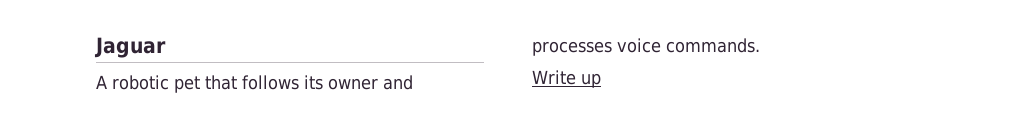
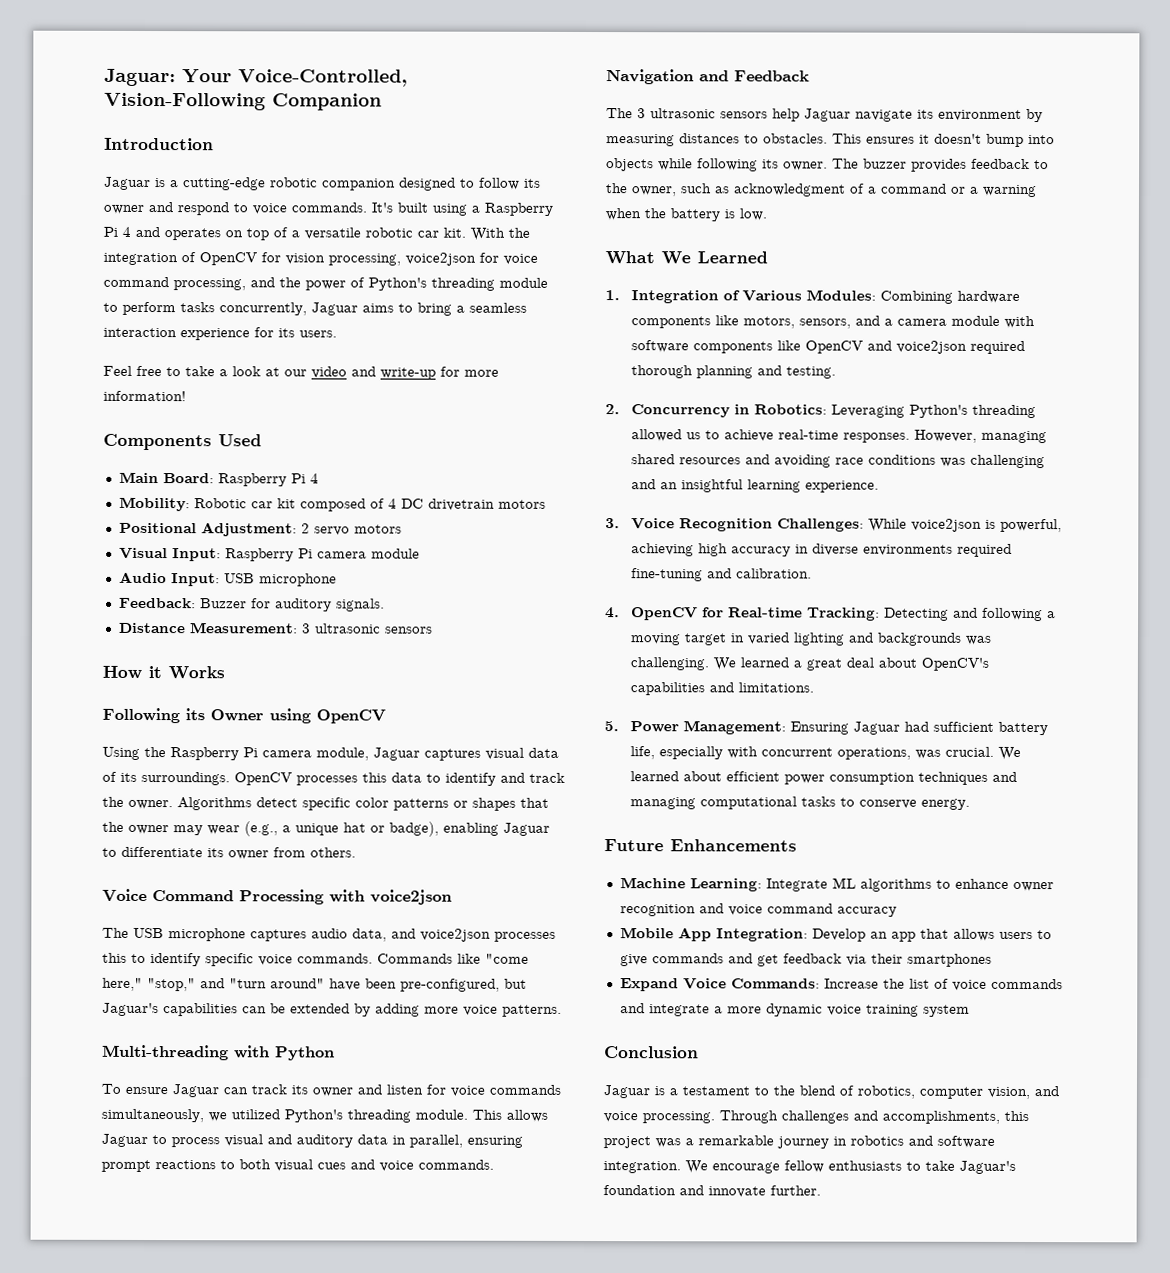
- Jaguar
- A robotic pet that follows its owner and processes voice commands.
- Write up
+ Jaguar: Your Voice-Controlled, Vision-Following Companion
+ Introduction
+ Jaguar is a cutting-edge robotic companion designed to follow its owner and respond to voice commands. It's built using a Raspberry Pi 4 and operates on top of a versatile robotic car kit. With the integration of OpenCV for vision processing, voice2json for voice command processing, and the power of Python's threading module to perform tasks concurrently, Jaguar aims to bring a seamless interaction experience for its users.
+ Feel free to take a look at our video and write-up for more information!
+ Components Used
+ Main Board: Raspberry Pi 4
+ Mobility: Robotic car kit composed of 4 DC drivetrain motors
+ Positional Adjustment: 2 servo motors
+ Visual Input: Raspberry Pi camera module
+ Audio Input: USB microphone
+ Feedback: Buzzer for auditory signals.
+ Distance Measurement: 3 ultrasonic sensors
+ How it Works
+ Following its Owner using OpenCV
+ Using the Raspberry Pi camera module, Jaguar captures visual data of its surroundings. OpenCV processes this data to identify and track the owner. Algorithms detect specific color patterns or shapes that the owner may wear (e.g., a unique hat or badge), enabling Jaguar to differentiate its owner from others.
+ Voice Command Processing with voice2json
+ The USB microphone captures audio data, and voice2json processes this to identify specific voice commands. Commands like "come here," "stop," and "turn around" have been pre-configured, but Jaguar's capabilities can be extended by adding more voice patterns.
+ Multi-threading with Python
+ To ensure Jaguar can track its owner and listen for voice commands simultaneously, we utilized Python's threading module. This allows Jaguar to process visual and auditory data in parallel, ensuring prompt reactions to both visual cues and voice commands.
+ Navigation and Feedback
+ The 3 ultrasonic sensors help Jaguar navigate its environment by measuring distances to obstacles. This ensures it doesn't bump into objects while following its owner. The buzzer provides feedback to the owner, such as acknowledgment of a command or a warning when the battery is low.
+ What We Learned
+ 1. Integration of Various Modules: Combining hardware components like motors, sensors, and a camera module with software components like OpenCV and voice2json required thorough planning and testing.
+ 2. Concurrency in Robotics: Leveraging Python's threading allowed us to achieve real-time responses. However, managing shared resources and avoiding race conditions was challenging and an insightful learning experience.
+ 3. Voice Recognition Challenges: While voice2json is powerful, achieving high accuracy in diverse environments required fine-tuning and calibration.
+ 4. OpenCV for Real-time Tracking: Detecting and following a moving target in varied lighting and backgrounds was challenging. We learned a great deal about OpenCV's capabilities and limitations.
+ 5. Power Management: Ensuring Jaguar had sufficient battery life, especially with concurrent operations, was crucial. We learned about efficient power consumption techniques and managing computational tasks to conserve energy.
+ Future Enhancements
+ Machine Learning: Integrate ML algorithms to enhance owner recognition and voice command accuracy
+ Mobile App Integration: Develop an app that allows users to give commands and get feedback via their smartphones
+ Expand Voice Commands: Increase the list of voice commands and integrate a more dynamic voice training system
+ Conclusion
+ Jaguar is a testament to the blend of robotics, computer vision, and voice processing. Through challenges and accomplishments, this project was a remarkable journey in robotics and software integration. We encourage fellow enthusiasts to take Jaguar's foundation and innovate further.

